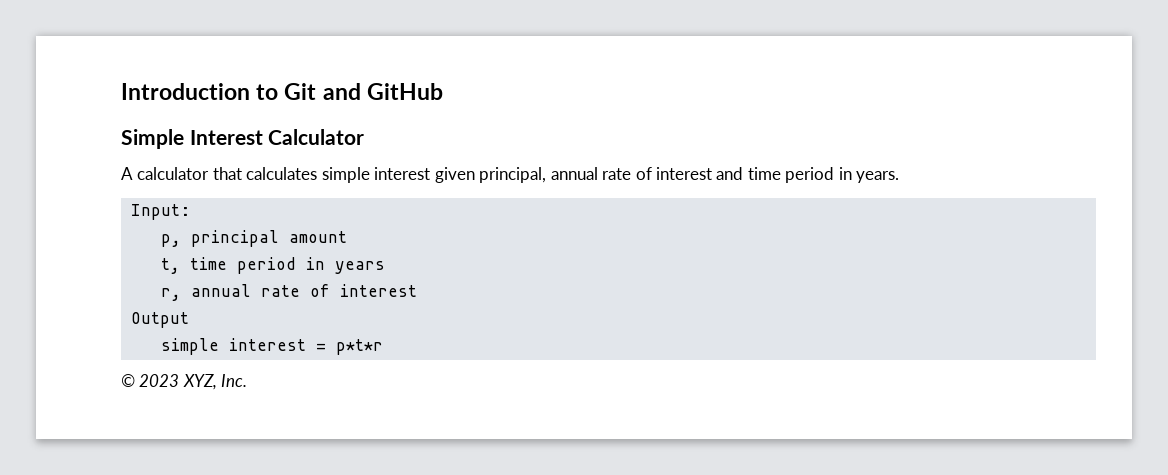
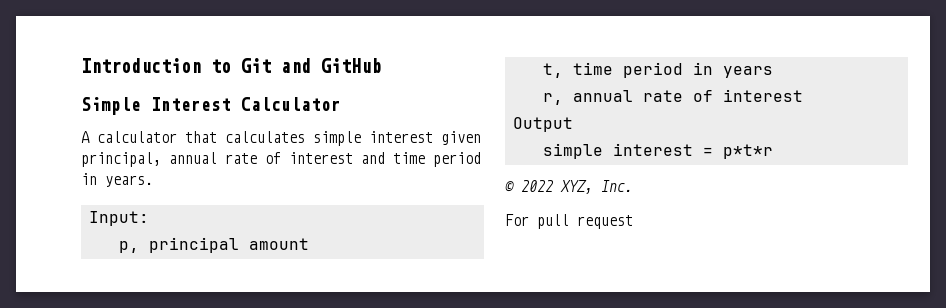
- © 2023 XYZ, Inc.
+ © 2022 XYZ, Inc.
+ For pull request

